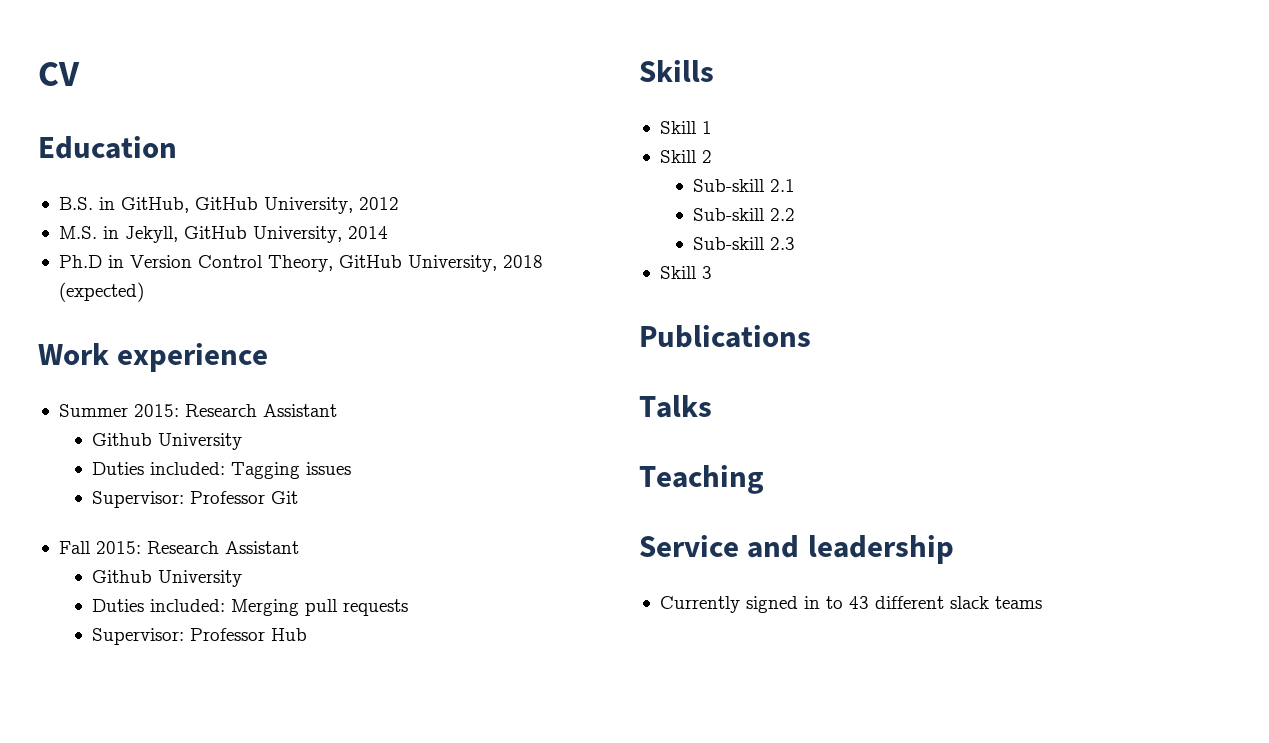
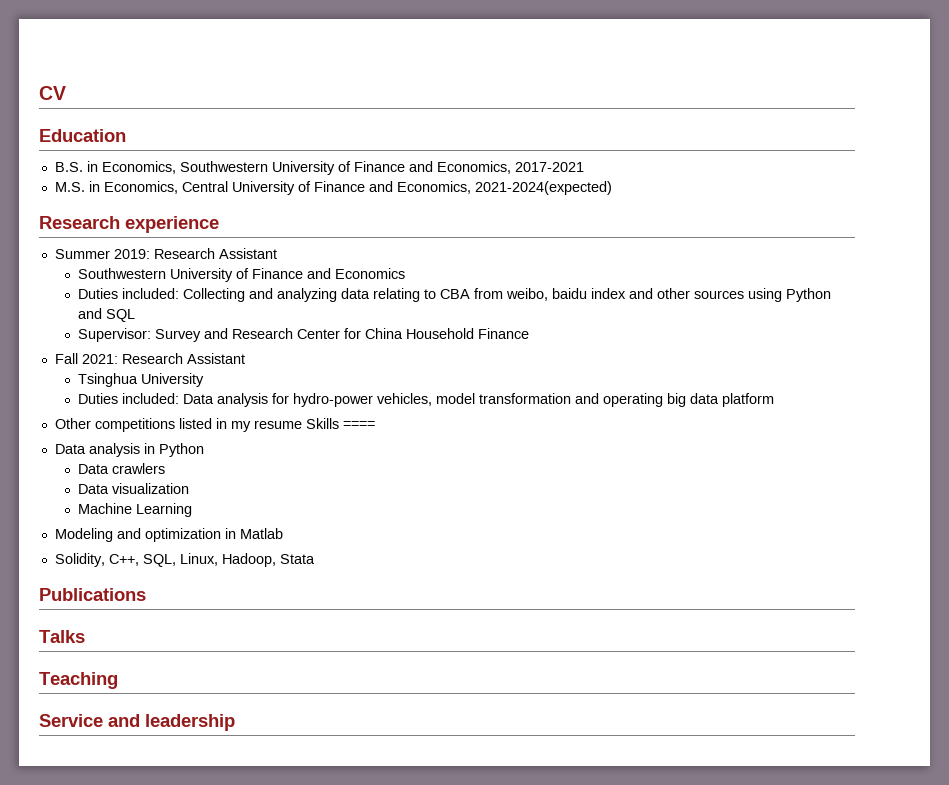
- B.S. in GitHub, GitHub University, 2012
- M.S. in Jekyll, GitHub University, 2014
- Ph.D in Version Control Theory, GitHub University, 2018 (expected)
- Work experience
+ B.S. in Economics, Southwestern University of Finance and Economics, 2017-2021
+ M.S. in Economics, Central University of Finance and Economics, 2021-2024(expected)
+ Research experience
- Summer 2015: Research Assistant
- Github University
- Duties included: Tagging issues
- Supervisor: Professor Git
- Fall 2015: Research Assistant
- Github University
- Duties included: Merging pull requests
- Supervisor: Professor Hub
- Skills
- Skill 1
- Skill 2
- Sub-skill 2.1
- Sub-skill 2.2
- Sub-skill 2.3
- Skill 3
+ Summer 2019: Research Assistant
+ Southwestern University of Finance and Economics
+ Duties included: Collecting and analyzing data relating to CBA from weibo, baidu index and other sources using Python and SQL
+ Supervisor: Survey and Research Center for China Household Finance
+ Fall 2021: Research Assistant
+ Tsinghua University
+ Duties included: Data analysis for hydro-power vehicles, model transformation and operating big data platform
+ Other competitions listed in my resume Skills ====
+ Data analysis in Python
+ Data crawlers
+ Data visualization
+ Machine Learning
+ Modeling and optimization in Matlab
+ Solidity, C++, SQL, Linux, Hadoop, Stata
- Currently signed in to 43 different slack teams

